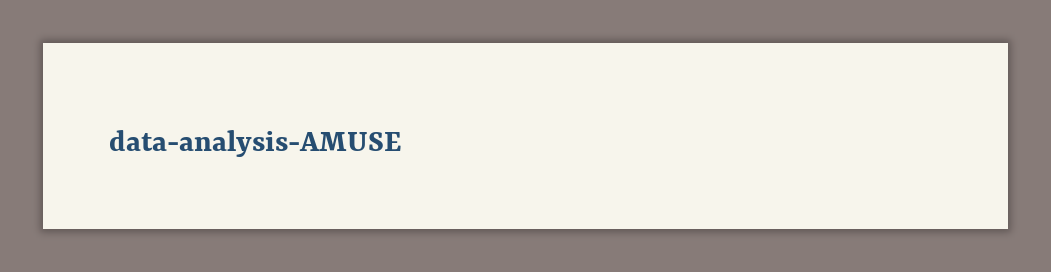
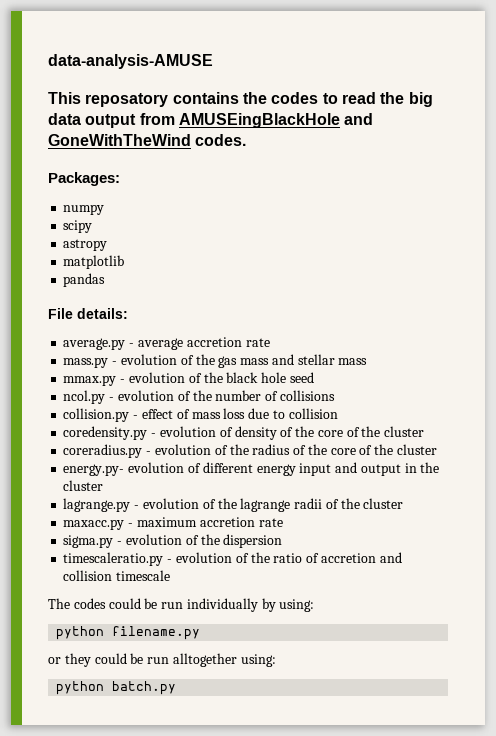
+ This reposatory contains the codes to read the big data output from AMUSEingBlackHole and GoneWithTheWind codes.
+ Packages:
+ numpy
+ scipy
+ astropy
+ matplotlib
+ pandas
+ File details:
+ average.py - average accretion rate
+ mass.py - evolution of the gas mass and stellar mass
+ mmax.py - evolution of the black hole seed
+ ncol.py - evolution of the number of collisions
+ collision.py - effect of mass loss due to collision
+ coredensity.py - evolution of density of the core of the cluster
+ coreradius.py - evolution of the radius of the core of the cluster
+ energy.py- evolution of different energy input and output in the cluster
+ lagrange.py - evolution of the lagrange radii of the cluster
+ maxacc.py - maximum accretion rate
+ sigma.py - evolution of the dispersion
+ timescaleratio.py - evolution of the ratio of accretion and collision timescale
+ The codes could be run individually by using:
+ python filename.py
+ or they could be run alltogether using:
+ python batch.py

